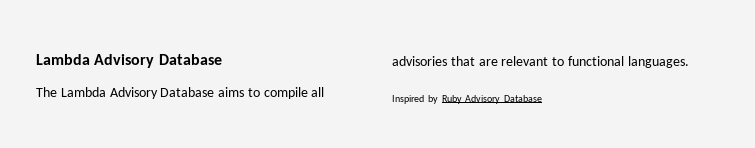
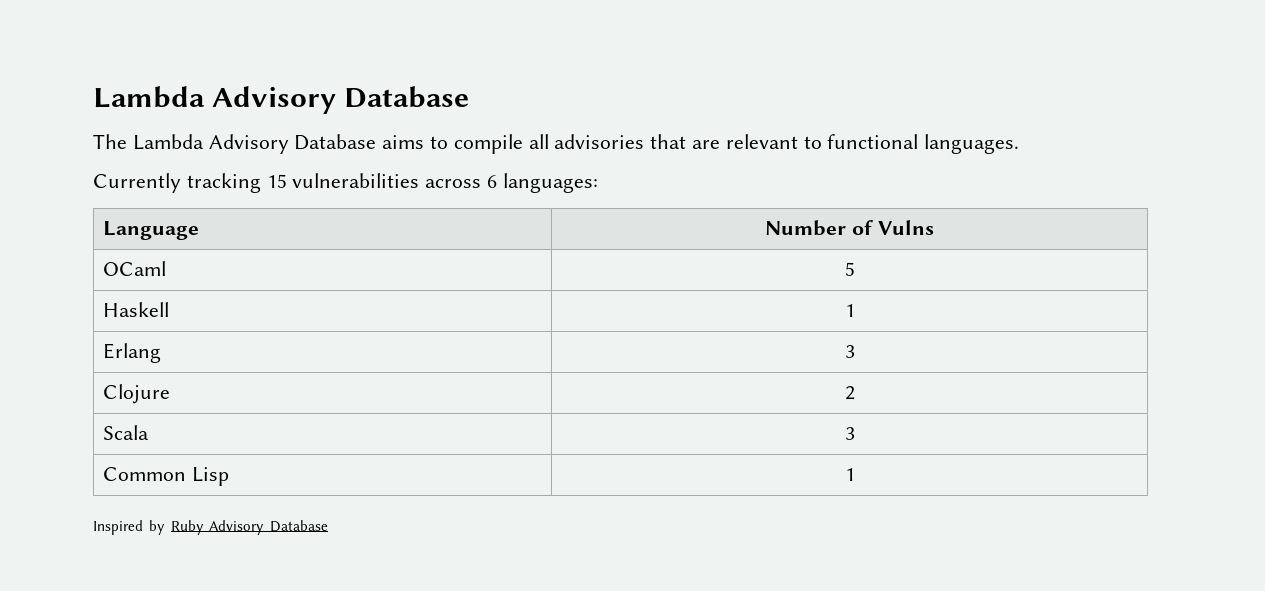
+ Currently tracking 15 vulnerabilities across 6 languages:
+ Language | Number of Vulns
+ OCaml | 5
+ Haskell | 1
+ Erlang | 3
+ Clojure | 2
+ Scala | 3
+ Common Lisp | 1

